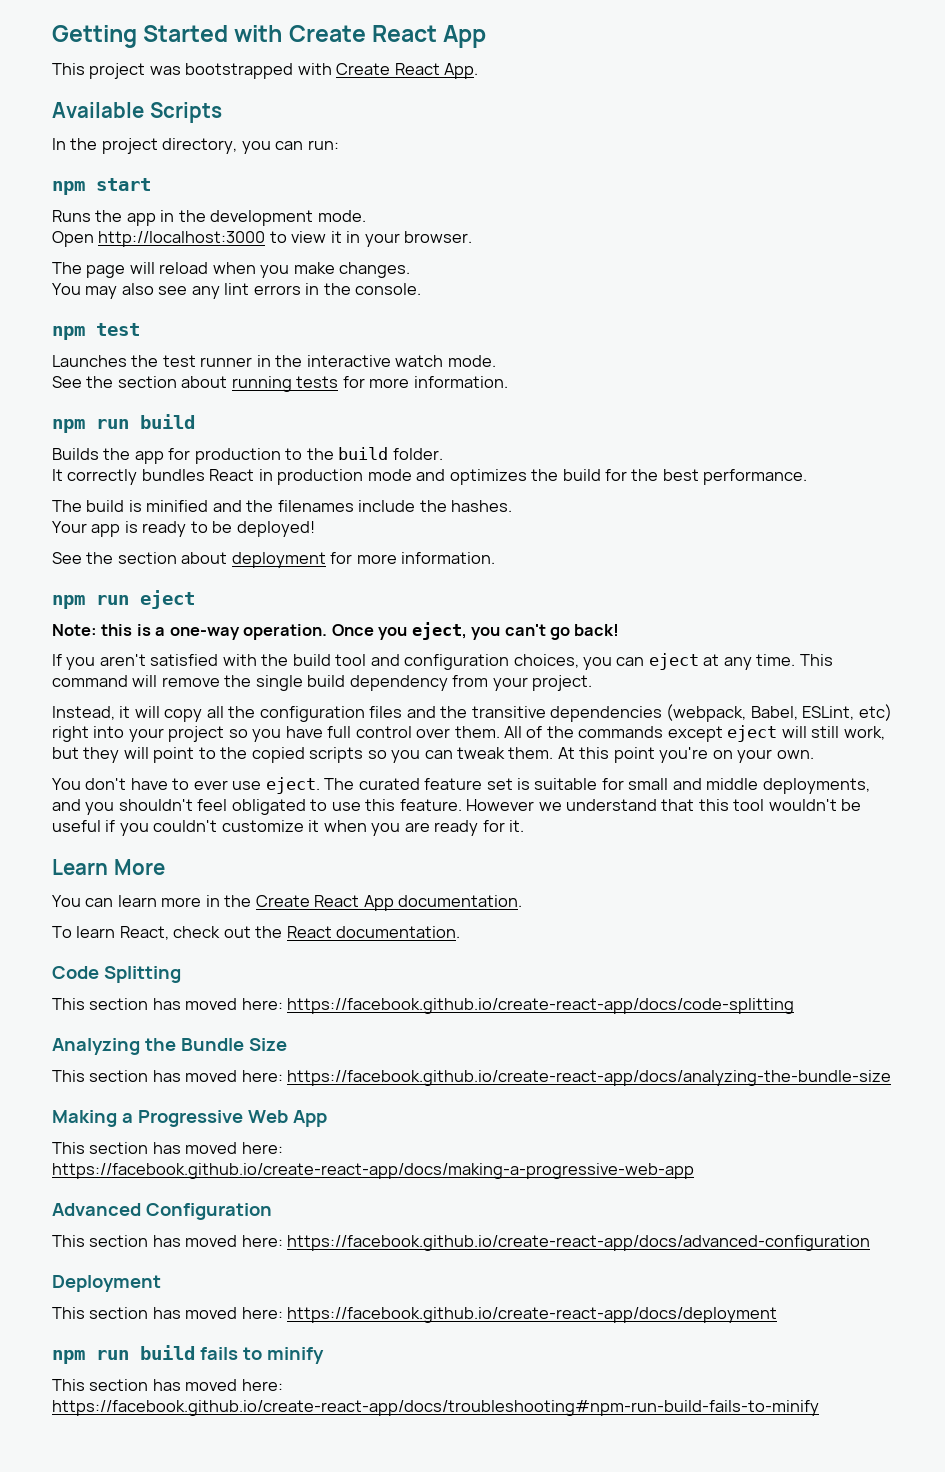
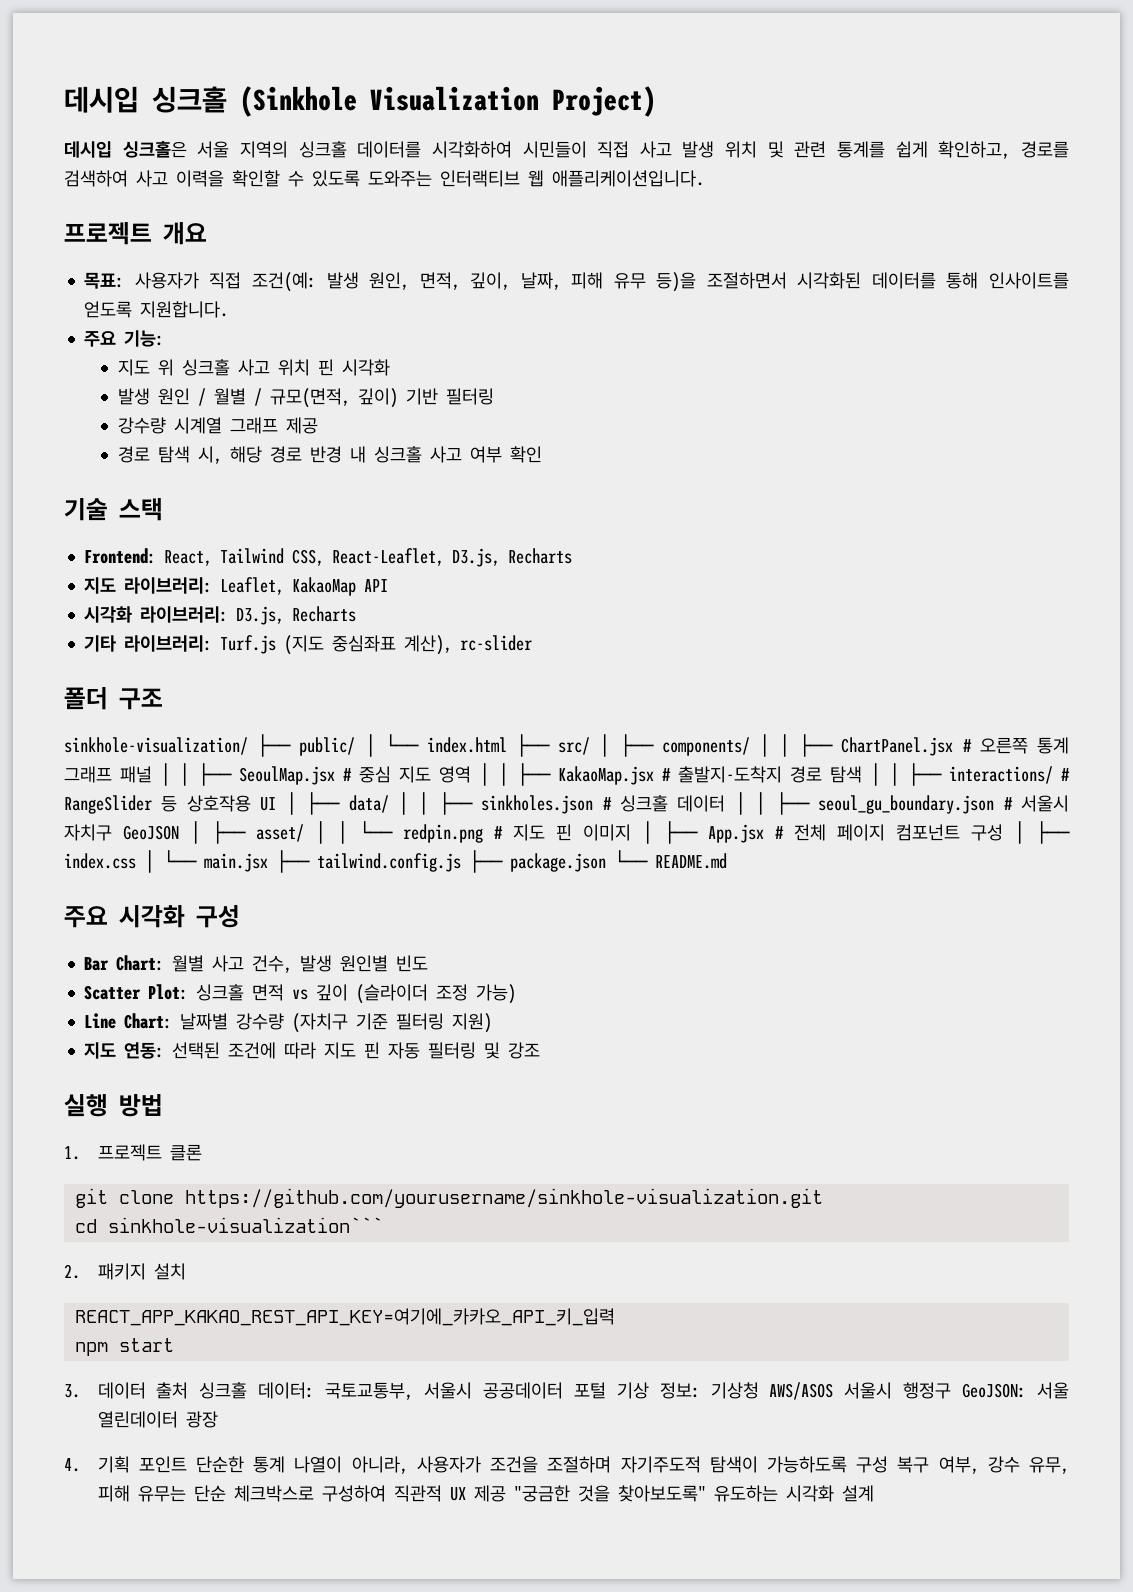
- Getting Started with Create React App
- This project was bootstrapped with Create React App.
- Available Scripts
- In the project directory, you can run:
+ 데시입 싱크홀 (Sinkhole Visualization Project)
+ 데시입 싱크홀은 서울 지역의 싱크홀 데이터를 시각화하여 시민들이 직접 사고 발생 위치 및 관련 통계를 쉽게 확인하고, 경로를 검색하여 사고 이력을 확인할 수 있도록 도와주는 인터랙티브 웹 애플리케이션입니다.
+ 프로젝트 개요
+ 목표: 사용자가 직접 조건(예: 발생 원인, 면적, 깊이, 날짜, 피해 유무 등)을 조절하면서 시각화된 데이터를 통해 인사이트를 얻도록 지원합니다.
+ 주요 기능:
+ 지도 위 싱크홀 사고 위치 핀 시각화
+ 발생 원인 / 월별 / 규모(면적, 깊이) 기반 필터링
+ 강수량 시계열 그래프 제공
+ 경로 탐색 시, 해당 경로 반경 내 싱크홀 사고 여부 확인
+ 기술 스택
+ Frontend: React, Tailwind CSS, React-Leaflet, D3.js, Recharts
+ 지도 라이브러리: Leaflet, KakaoMap API
+ 시각화 라이브러리: D3.js, Recharts
+ 기타 라이브러리: Turf.js (지도 중심좌표 계산), rc-slider
+ 폴더 구조
+ sinkhole-visualization/ ├── public/ │ └── index.html ├── src/ │ ├── components/ │ │ ├── ChartPanel.jsx # 오른쪽 통계 그래프 패널 │ │ ├── SeoulMap.jsx # 중심 지도 영역 │ │ ├── KakaoMap.jsx # 출발지-도착지 경로 탐색 │ │ ├── interactions/ # RangeSlider 등 상호작용 UI │ ├── data/ │ │ ├── sinkholes.json # 싱크홀 데이터 │ │ ├── seoul_gu_boundary.json # 서울시 자치구 GeoJSON │ ├── asset/ │ │ └── redpin.png # 지도 핀 이미지 │ ├── App.jsx # 전체 페이지 컴포넌트 구성 │ ├── index.css │ └── main.jsx ├── tailwind.config.js ├── package.json └── README.md
+ 주요 시각화 구성
+ Bar Chart: 월별 사고 건수, 발생 원인별 빈도
+ Scatter Plot: 싱크홀 면적 vs 깊이 (슬라이더 조정 가능)
+ Line Chart: 날짜별 강수량 (자치구 기준 필터링 지원)
+ 지도 연동: 선택된 조건에 따라 지도 핀 자동 필터링 및 강조
+ 실행 방법
+ 1. 프로젝트 클론
+ git clone https://github.com/yourusername/sinkhole-visualization.git
+ cd sinkhole-visualization```
+ 2. 패키지 설치
+ REACT_APP_KAKAO_REST_API_KEY=여기에_카카오_API_키_입력
  npm start
- Runs the app in the development mode.
- Open http://localhost:3000 to view it in your browser.
- The page will reload when you make changes.
- You may also see any lint errors in the console.
- npm test
- Launches the test runner in the interactive watch mode.
- See the section about running tests for more information.
- npm run build
- Builds the app for production to the build folder.
- It correctly bundles React in production mode and optimizes the build for the best performance.
- The build is minified and the filenames include the hashes.
- Your app is ready to be deployed!
- See the section about deployment for more information.
- npm run eject
- Note: this is a one-way operation. Once you eject, you can't go back!
- If you aren't satisfied with the build tool and configuration choices, you can eject at any time. This command will remove the single build dependency from your project.
- Instead, it will copy all the configuration files and the transitive dependencies (webpack, Babel, ESLint, etc) right into your project so you have full control over them. All of the commands except eject will still work, but they will point to the copied scripts so you can tweak them. At this point you're on your own.
- You don't have to ever use eject. The curated feature set is suitable for small and middle deployments, and you shouldn't feel obligated to use this feature. However we understand that this tool wouldn't be useful if you couldn't customize it when you are ready for it.
- Learn More
- You can learn more in the Create React App documentation.
- To learn React, check out the React documentation.
- Code Splitting
- This section has moved here: https://facebook.github.io/create-react-app/docs/code-splitting
- Analyzing the Bundle Size
- This section has moved here: https://facebook.github.io/create-react-app/docs/analyzing-the-bundle-size
- Making a Progressive Web App
- This section has moved here: https://facebook.github.io/create-react-app/docs/making-a-progressive-web-app
- Advanced Configuration
- This section has moved here: https://facebook.github.io/create-react-app/docs/advanced-configuration
- Deployment
- This section has moved here: https://facebook.github.io/create-react-app/docs/deployment
- npm run build fails to minify
- This section has moved here: https://facebook.github.io/create-react-app/docs/troubleshooting#npm-run-build-fails-to-minify
+ 3. 데이터 출처 싱크홀 데이터: 국토교통부, 서울시 공공데이터 포털 기상 정보: 기상청 AWS/ASOS 서울시 행정구 GeoJSON: 서울 열린데이터 광장
+ 4. 기획 포인트 단순한 통계 나열이 아니라, 사용자가 조건을 조절하며 자기주도적 탐색이 가능하도록 구성 복구 여부, 강수 유무, 피해 유무는 단순 체크박스로 구성하여 직관적 UX 제공 "궁금한 것을 찾아보도록" 유도하는 시각화 설계

